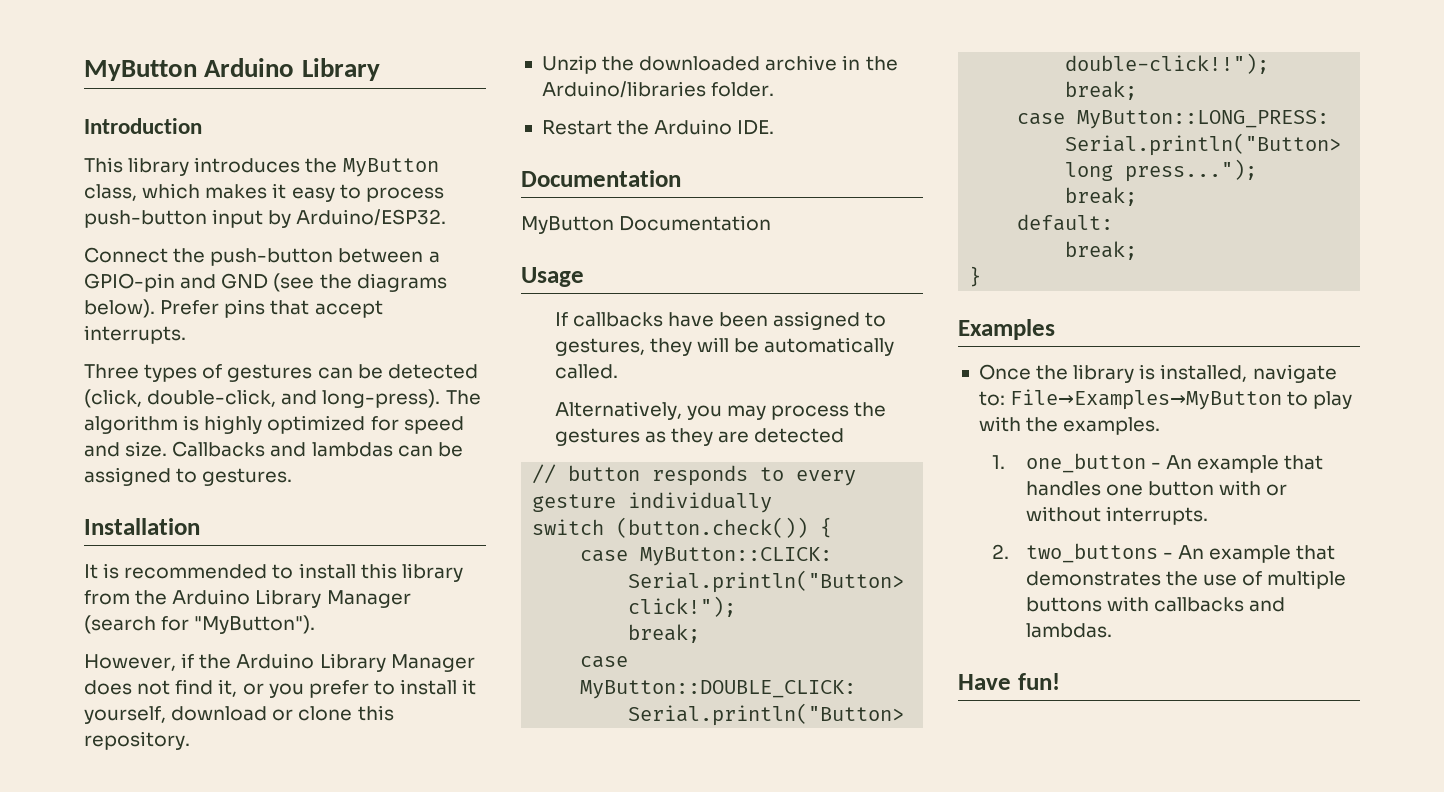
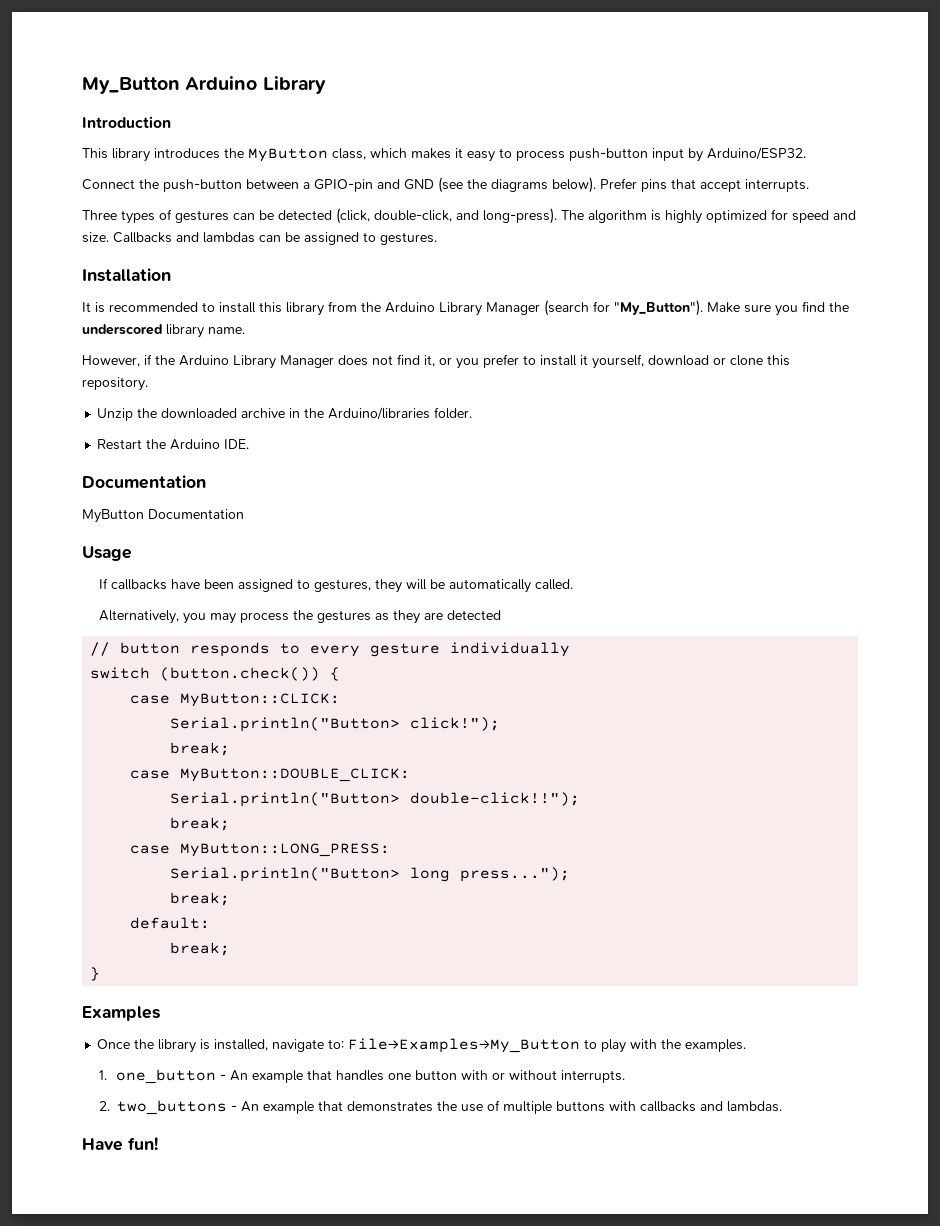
- MyButton Arduino Library
+ My_Button Arduino Library
- It is recommended to install this library from the Arduino Library Manager (search for "MyButton").
+ It is recommended to install this library from the Arduino Library Manager (search for "My_Button"). Make sure you find the underscored library name.
- Once the library is installed, navigate to: File→Examples→MyButton to play with the examples.
+ Once the library is installed, navigate to: File→Examples→My_Button to play with the examples.

